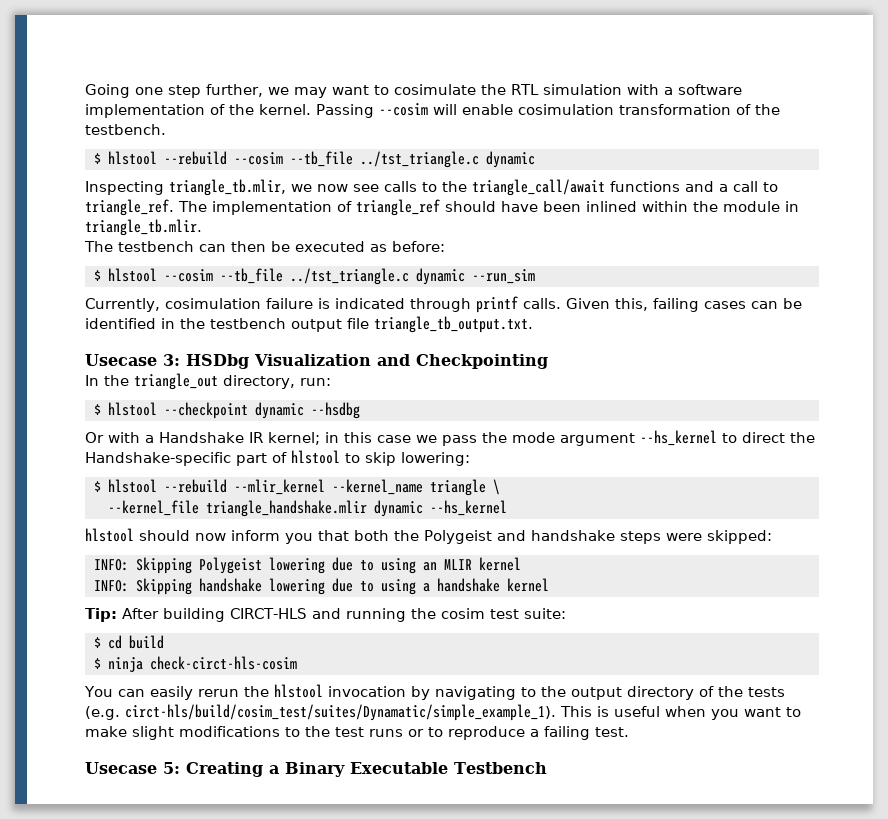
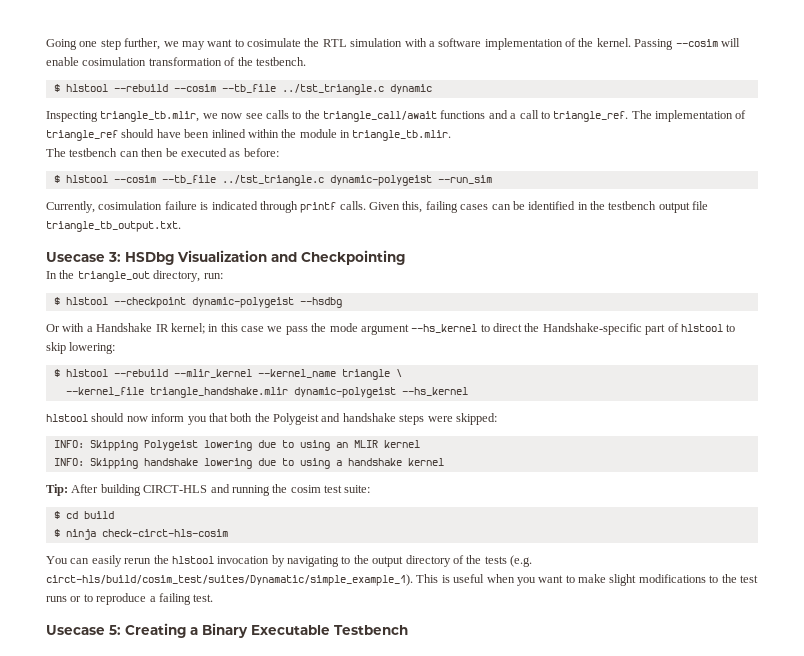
- $ hlstool --cosim --tb_file ../tst_triangle.c dynamic --run_sim
+ $ hlstool --cosim --tb_file ../tst_triangle.c dynamic-polygeist --run_sim
- $ hlstool --checkpoint dynamic --hsdbg
+ $ hlstool --checkpoint dynamic-polygeist --hsdbg
- --kernel_file triangle_handshake.mlir dynamic --hs_kernel
+ --kernel_file triangle_handshake.mlir dynamic-polygeist --hs_kernel

